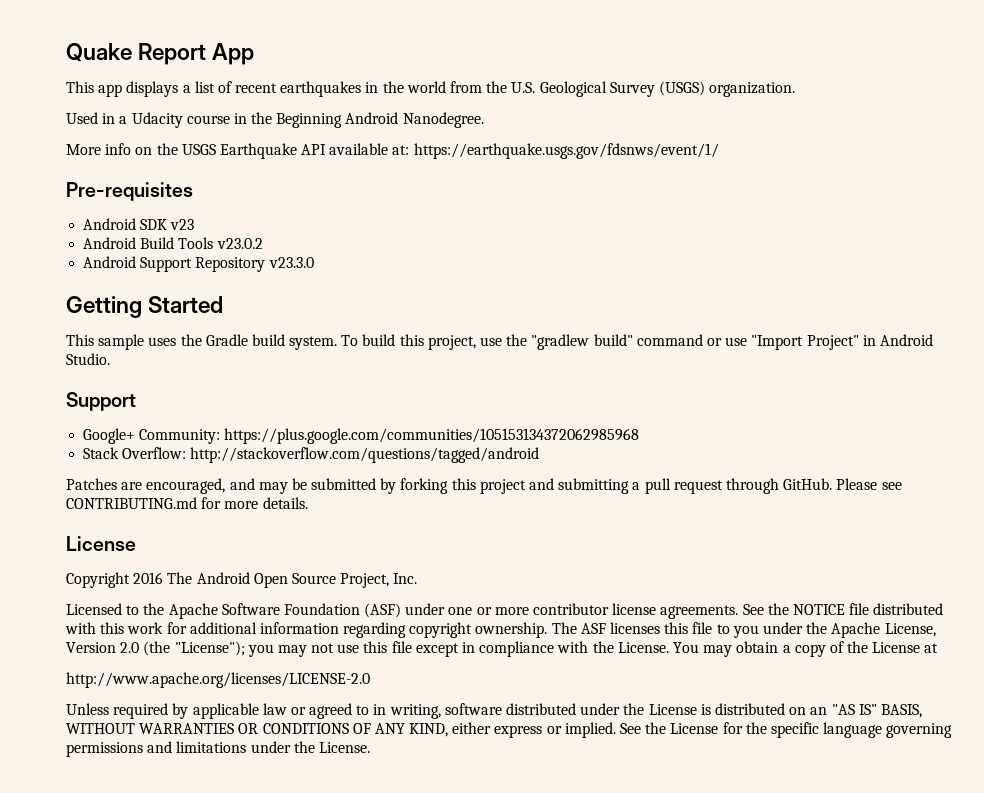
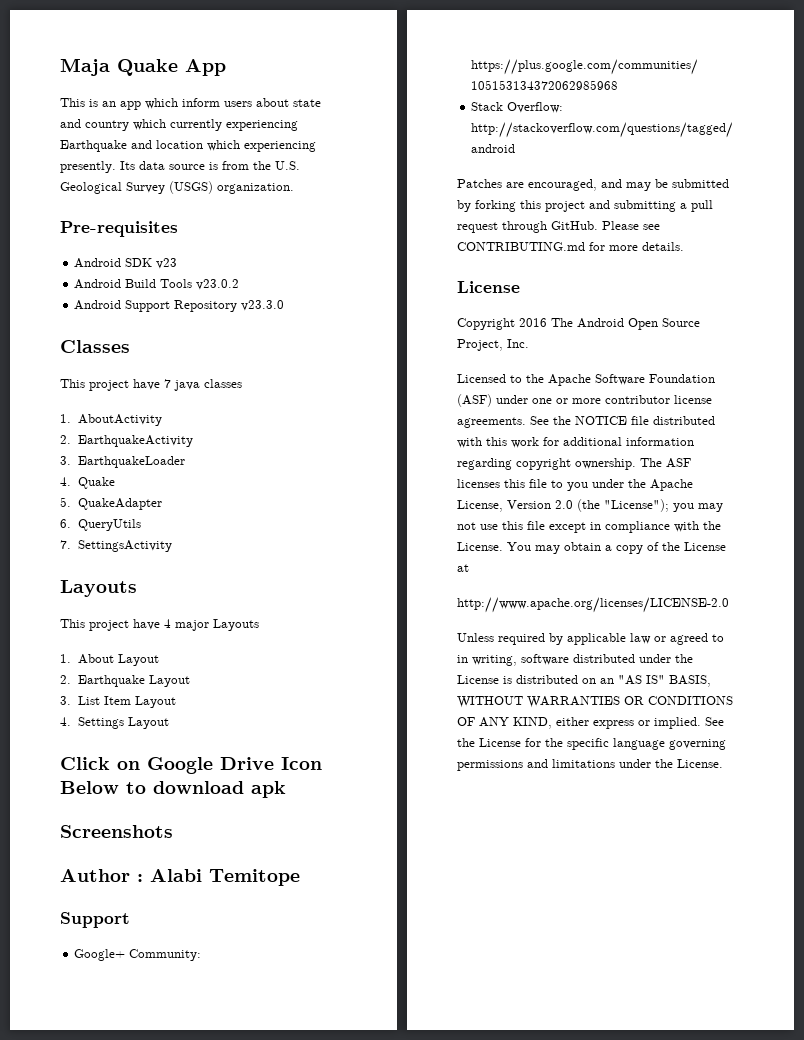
- Quake Report App
+ Maja Quake App
- This app displays a list of recent earthquakes in the world from the U.S. Geological Survey (USGS) organization.
+ This is an app which inform users about state and country which currently experiencing Earthquake and location which experiencing presently. Its data source is from the U.S. Geological Survey (USGS) organization.
- Used in a Udacity course in the Beginning Android Nanodegree.
- More info on the USGS Earthquake API available at: https://earthquake.usgs.gov/fdsnws/event/1/
- Getting Started
- This sample uses the Gradle build system. To build this project, use the "gradlew build" command or use "Import Project" in Android Studio.
+ Classes
+ This project have 7 java classes
+ 1. AboutActivity
+ 2. EarthquakeActivity
+ 3. EarthquakeLoader
+ 4. Quake
+ 5. QuakeAdapter
+ 6. QueryUtils
+ 7. SettingsActivity
+ Layouts
+ This project have 4 major Layouts
+ 1. About Layout
+ 2. Earthquake Layout
+ 3. List Item Layout
+ 4. Settings Layout
+ Click on Google Drive Icon Below to download apk
+ Screenshots
+ Author : Alabi Temitope

